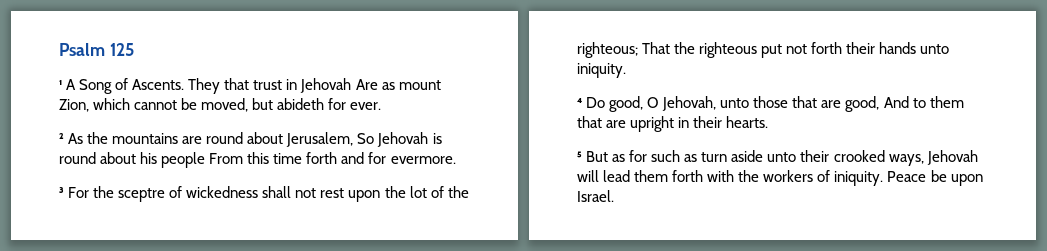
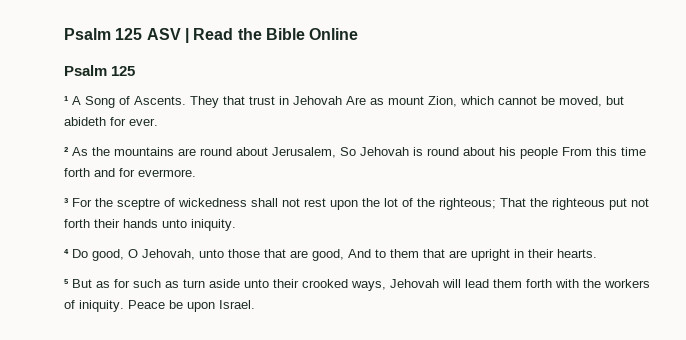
+ Psalm 125 ASV | Read the Bible Online

